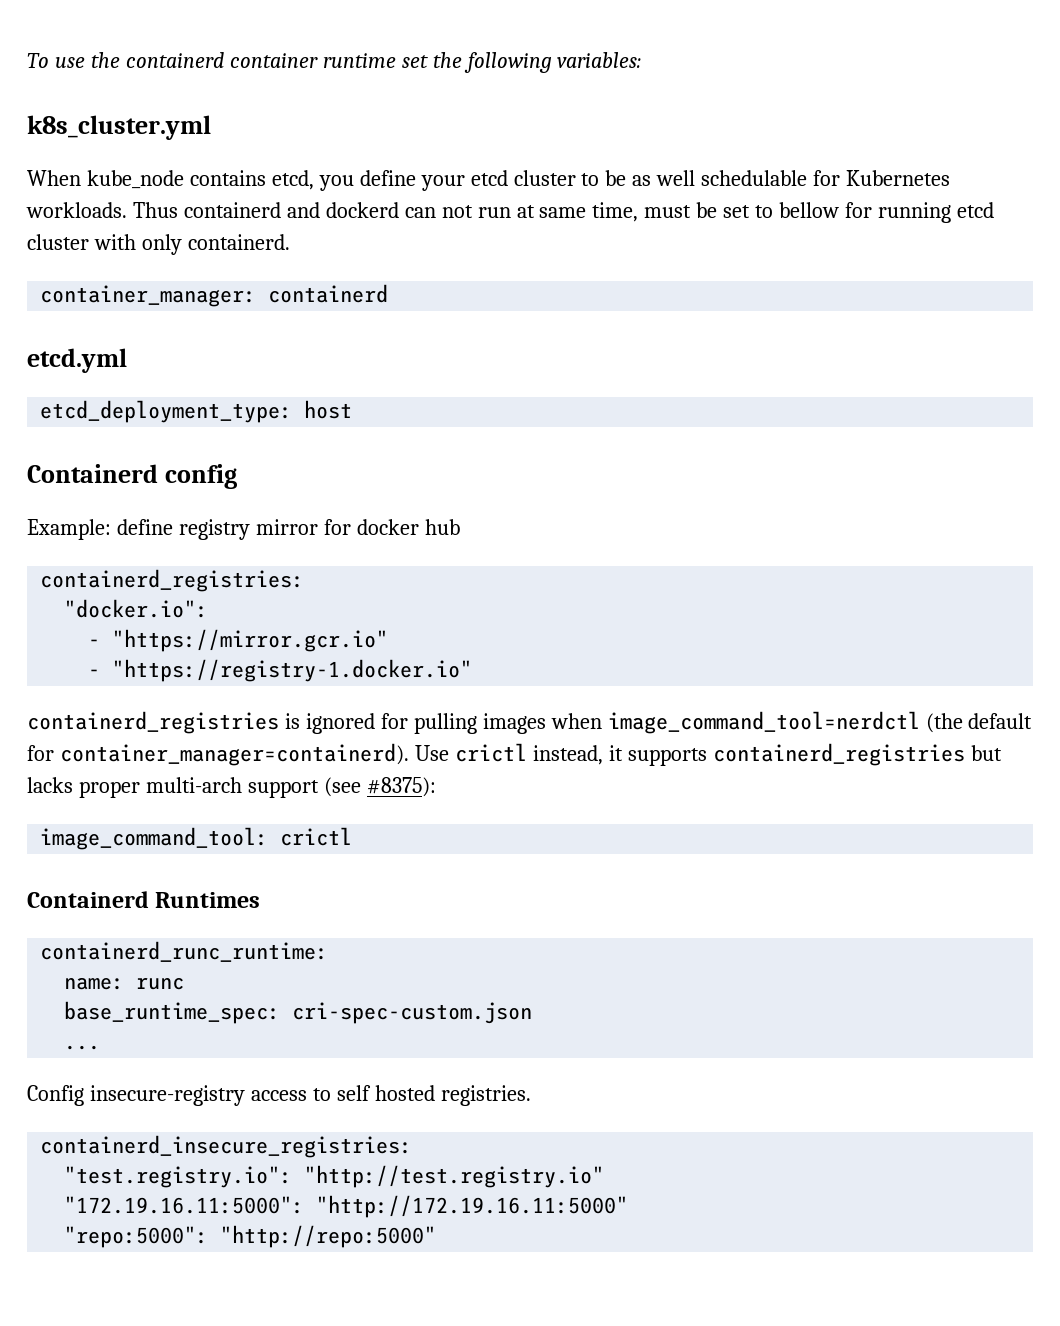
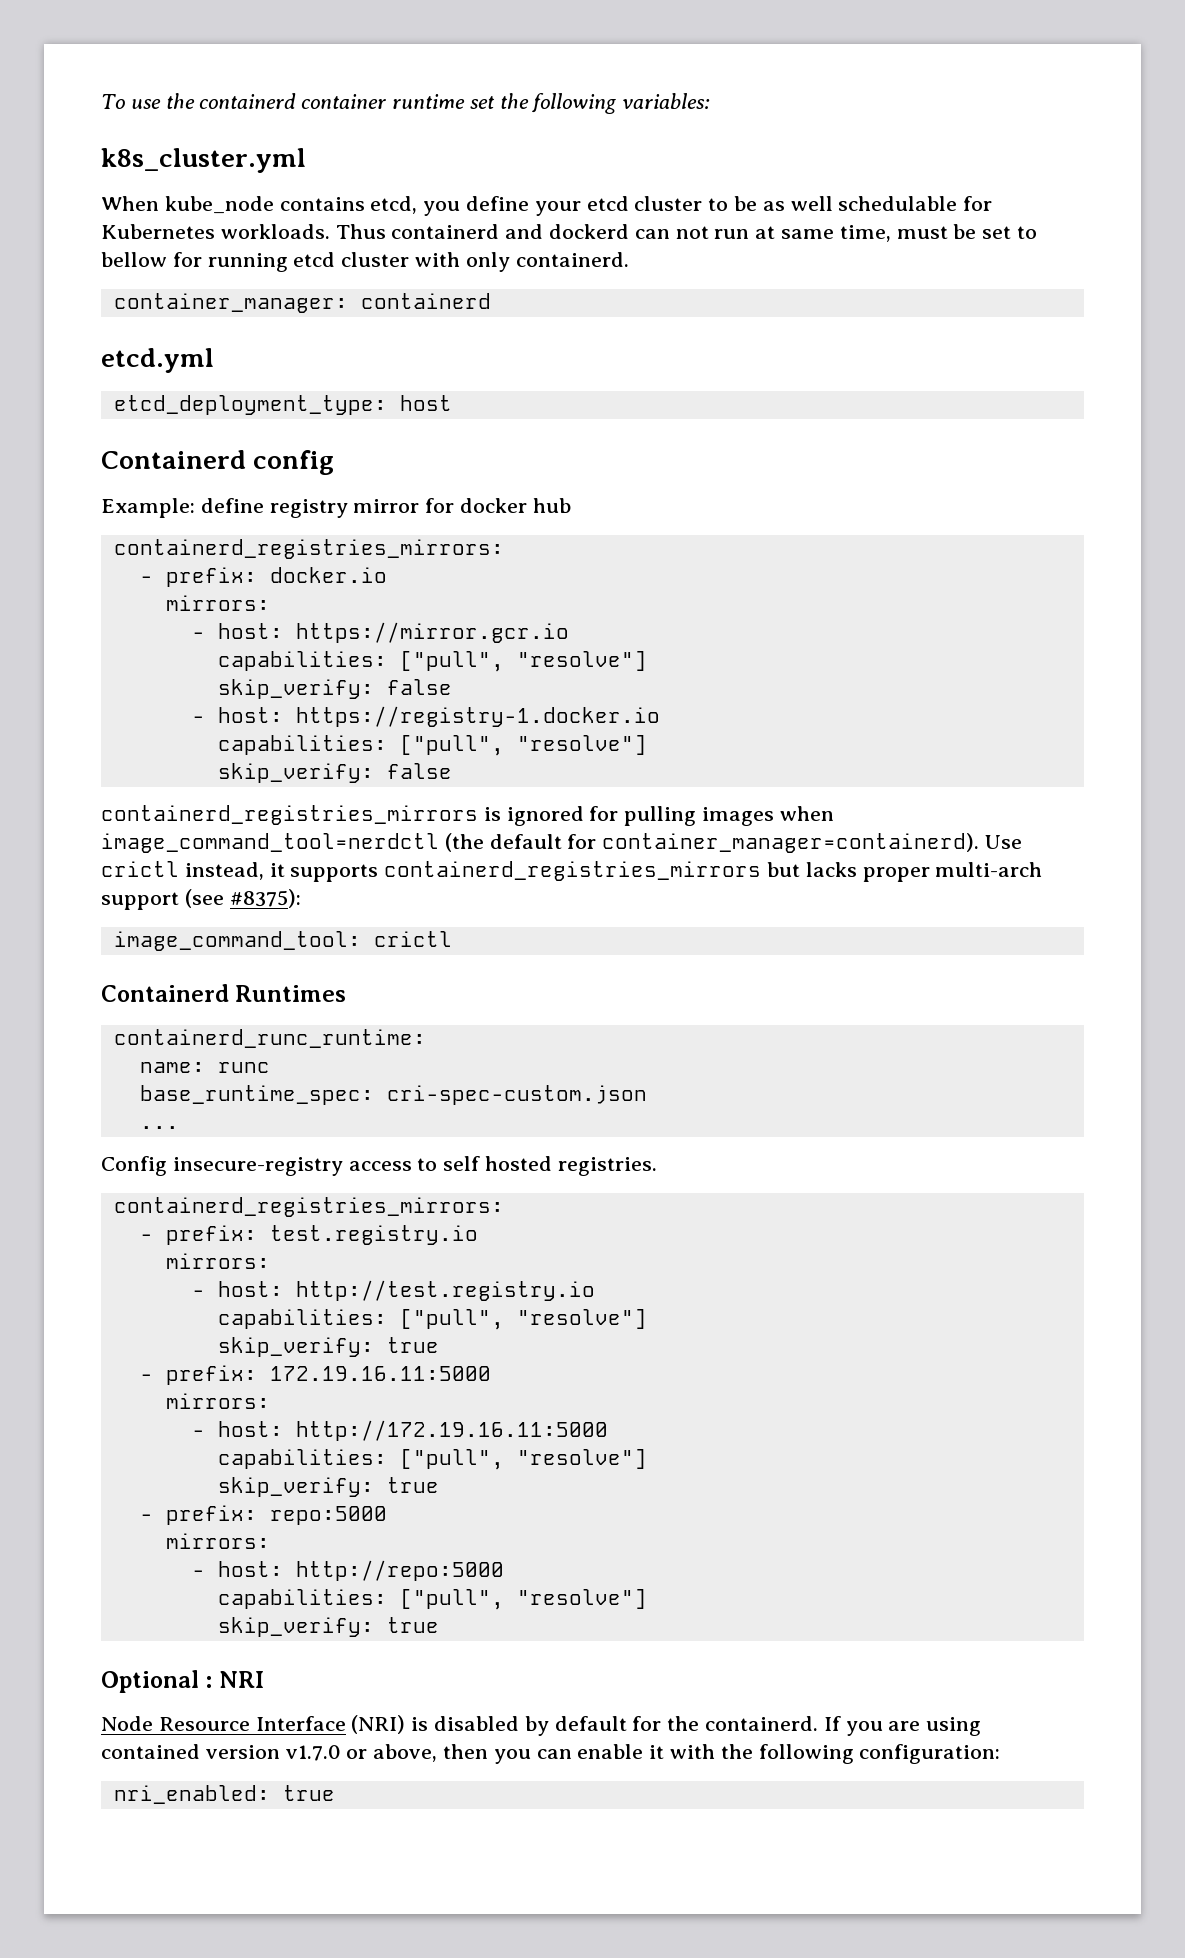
  Example: define registry mirror for docker hub
- containerd_registries:
- "docker.io":
- - "https://mirror.gcr.io"
- - "https://registry-1.docker.io"
- containerd_registries is ignored for pulling images when image_command_tool=nerdctl (the default for container_manager=containerd).
+ containerd_registries_mirrors:
+ - prefix: docker.io
+ mirrors:
+ - host: https://mirror.gcr.io
+ capabilities: ["pull", "resolve"]
+ skip_verify: false
+ - host: https://registry-1.docker.io
+ capabilities: ["pull", "resolve"]
+ skip_verify: false
+ containerd_registries_mirrors is ignored for pulling images when image_command_tool=nerdctl (the default for container_manager=containerd).
- Use crictl instead, it supports containerd_registries but lacks proper multi-arch support (see #8375):
+ Use crictl instead, it supports containerd_registries_mirrors but lacks proper multi-arch support (see #8375):
  Config insecure-registry access to self hosted registries.
- containerd_insecure_registries:
- "test.registry.io": "http://test.registry.io"
- "172.19.16.11:5000": "http://172.19.16.11:5000"
- "repo:5000": "http://repo:5000"
+ containerd_registries_mirrors:
+ - prefix: test.registry.io
+ mirrors:
+ - host: http://test.registry.io
+ capabilities: ["pull", "resolve"]
+ skip_verify: true
+ - prefix: 172.19.16.11:5000
+ mirrors:
+ - host: http://172.19.16.11:5000
+ capabilities: ["pull", "resolve"]
+ skip_verify: true
+ - prefix: repo:5000
+ mirrors:
+ - host: http://repo:5000
+ capabilities: ["pull", "resolve"]
+ skip_verify: true
+ Optional : NRI
+ Node Resource Interface (NRI) is disabled by default for the containerd. If you are using contained version v1.7.0 or above, then you can enable it with the following configuration:
+ nri_enabled: true

